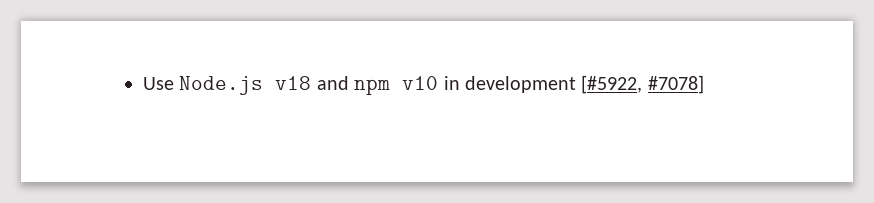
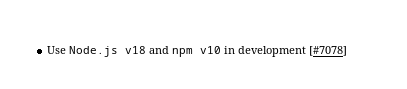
- Use Node.js v18 and npm v10 in development [#5922, #7078]
+ Use Node.js v18 and npm v10 in development [#7078]

